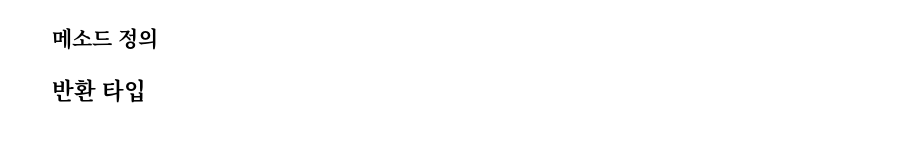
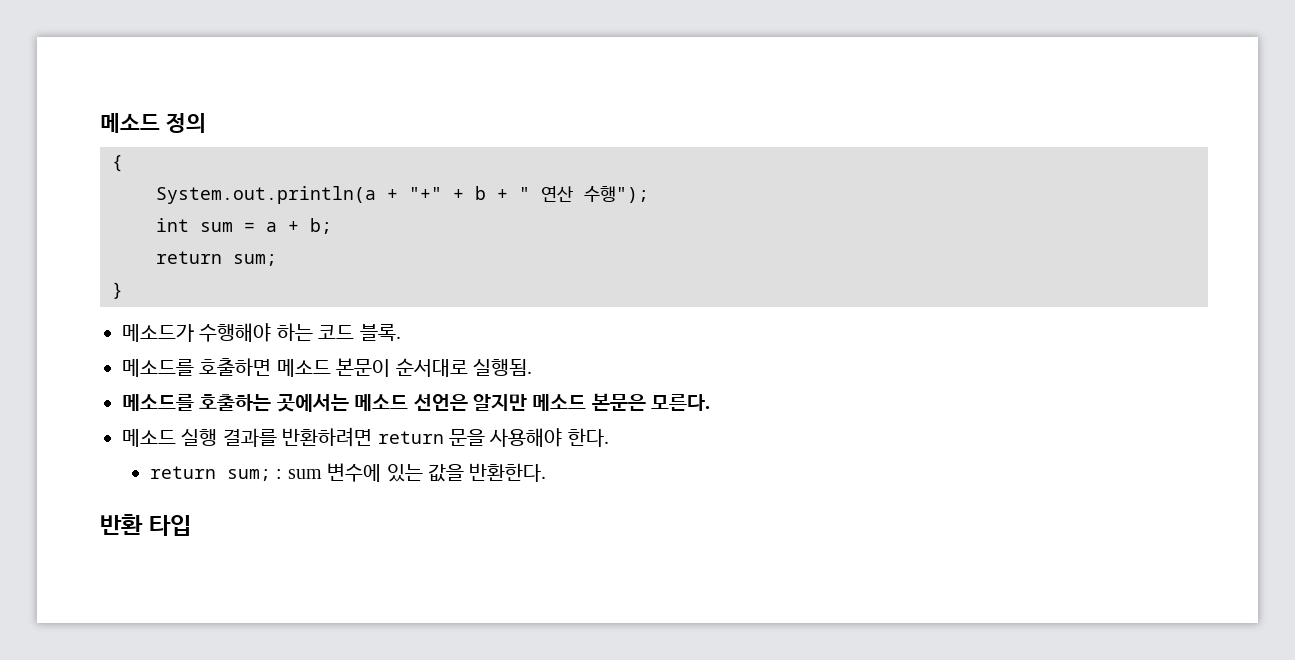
+ {
+ System.out.println(a + "+" + b + " 연산 수행");
+ int sum = a + b;
+ return sum;
+ }
+ 메소드가 수행해야 하는 코드 블록.
+ 메소드를 호출하면 메소드 본문이 순서대로 실행됨.
+ 메소드를 호출하는 곳에서는 메소드 선언은 알지만 메소드 본문은 모른다.
+ 메소드 실행 결과를 반환하려면 return 문을 사용해야 한다.
+ return sum; : sum 변수에 있는 값을 반환한다.

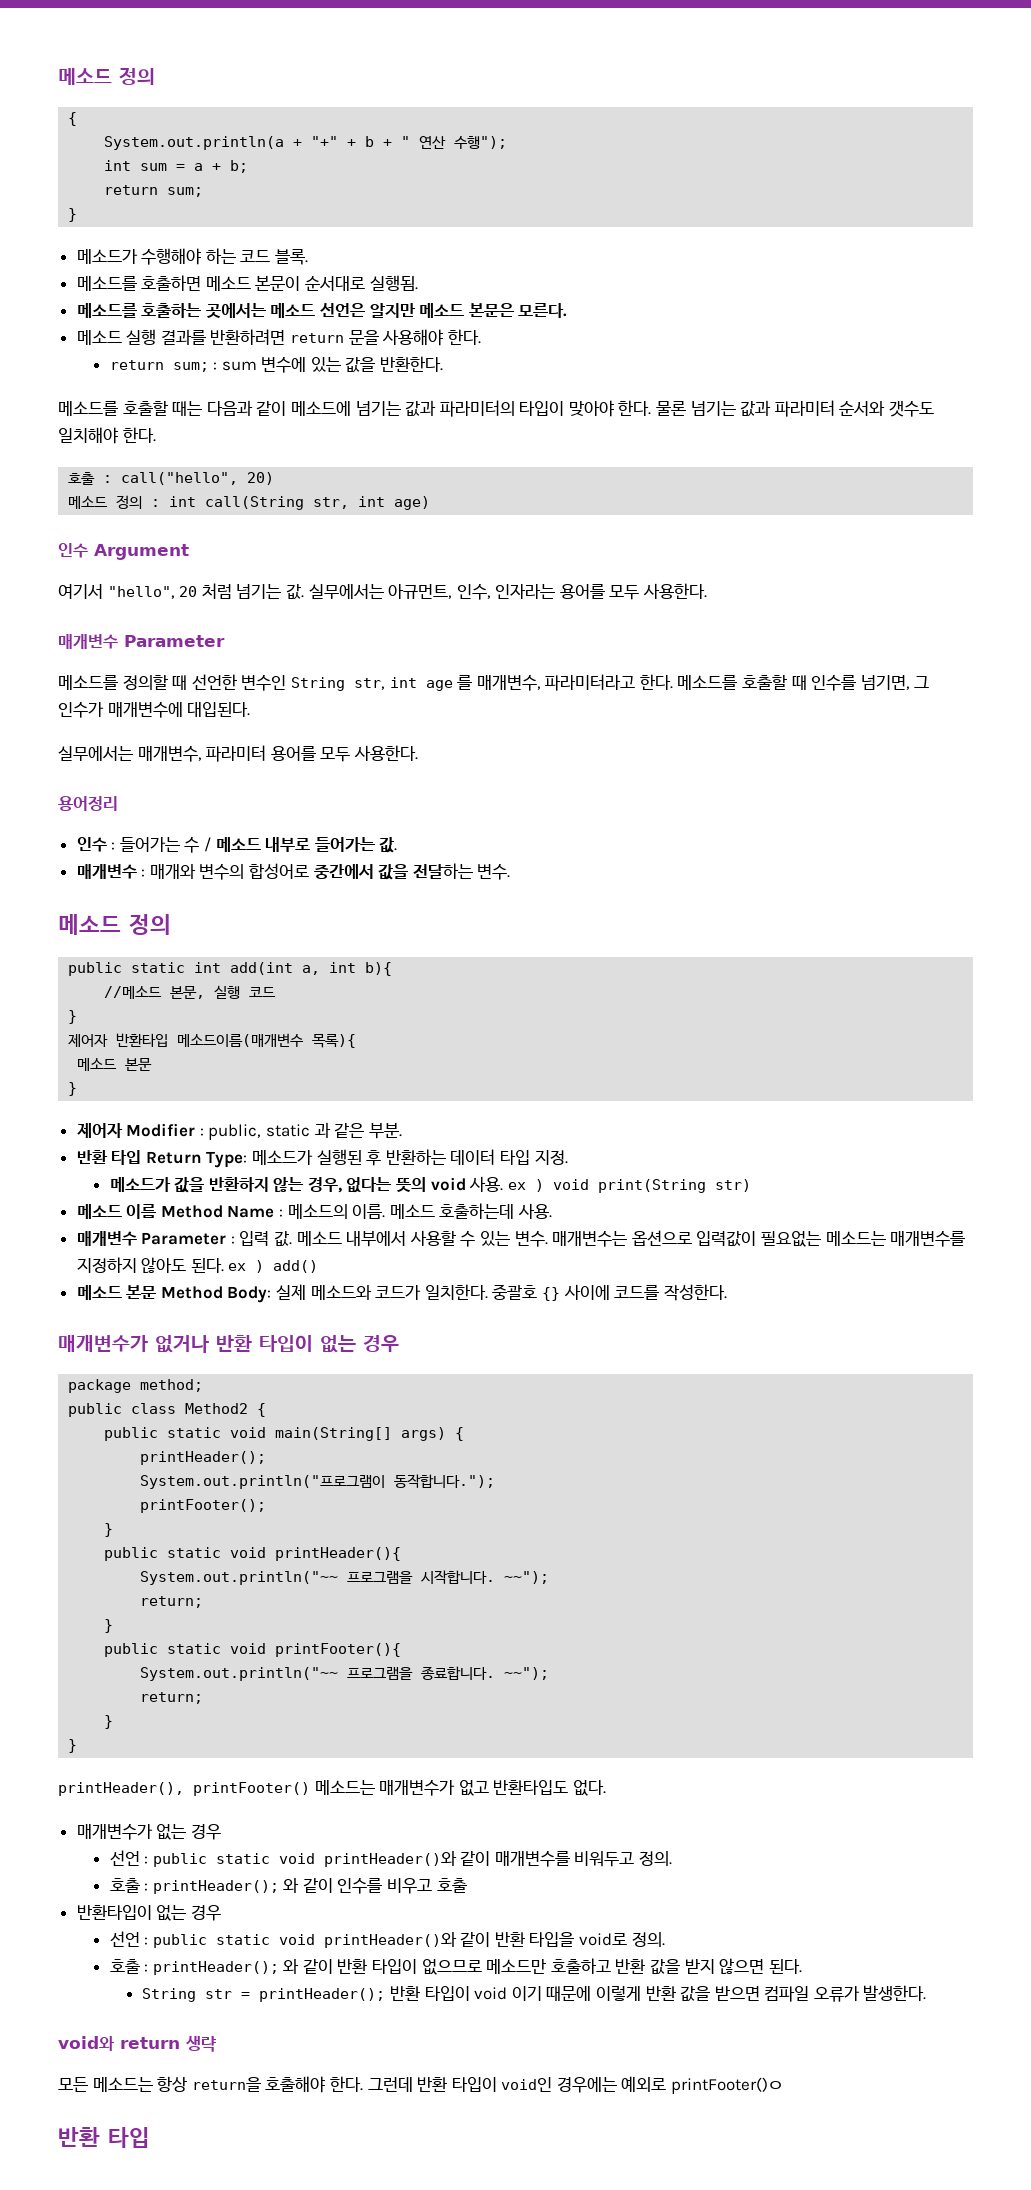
+ 메소드를 호출할 때는 다음과 같이 메소드에 넘기는 값과 파라미터의 타입이 맞아야 한다. 물론 넘기는 값과 파라미터 순서와 갯수도 일치해야 한다.
+ 호출 : call("hello", 20)
+ 메소드 정의 : int call(String str, int age)
+ 인수 Argument
+ 여기서 "hello", 20 처럼 넘기는 값. 실무에서는 아규먼트, 인수, 인자라는 용어를 모두 사용한다.
+ 매개변수 Parameter
+ 메소드를 정의할 때 선언한 변수인 String str, int age 를 매개변수, 파라미터라고 한다. 메소드를 호출할 때 인수를 넘기면, 그 인수가 매개변수에 대입된다.
+ 실무에서는 매개변수, 파라미터 용어를 모두 사용한다.
+ 용어정리
+ 인수 : 들어가는 수 / 메소드 내부로 들어가는 값.
+ 매개변수 : 매개와 변수의 합성어로 중간에서 값을 전달하는 변수.
+ 메소드 정의
+ public static int add(int a, int b){
+ //메소드 본문, 실행 코드
+ }
+ 제어자 반환타입 메소드이름(매개변수 목록){
+ 메소드 본문
+ }
+ 제어자 Modifier : public, static 과 같은 부분.
+ 반환 타입 Return Type: 메소드가 실행된 후 반환하는 데이터 타입 지정.
+ 메소드가 값을 반환하지 않는 경우, 없다는 뜻의 void 사용. ex ) void print(String str)
+ 메소드 이름 Method Name : 메소드의 이름. 메소드 호출하는데 사용.
+ 매개변수 Parameter : 입력 값. 메소드 내부에서 사용할 수 있는 변수. 매개변수는 옵션으로 입력값이 필요없는 메소드는 매개변수를 지정하지 않아도 된다. ex ) add()
+ 메소드 본문 Method Body: 실제 메소드와 코드가 일치한다. 중괄호 {} 사이에 코드를 작성한다.
+ 매개변수가 없거나 반환 타입이 없는 경우
+ package method;
+ public class Method2 {
+ public static void main(String[] args) {
+ printHeader();
+ System.out.println("프로그램이 동작합니다.");
+ printFooter();
+ }
+ public static void printHeader(){
+ System.out.println("~~ 프로그램을 시작합니다. ~~");
+ return;
+ }
+ public static void printFooter(){
+ System.out.println("~~ 프로그램을 종료합니다. ~~");
+ return;
+ }
+ }
+ printHeader(), printFooter() 메소드는 매개변수가 없고 반환타입도 없다.
+ 매개변수가 없는 경우
+ 선언 : public static void printHeader()와 같이 매개변수를 비워두고 정의.
+ 호출 : printHeader(); 와 같이 인수를 비우고 호출
+ 반환타입이 없는 경우
+ 선언 : public static void printHeader()와 같이 반환 타입을 void로 정의.
+ 호출 : printHeader(); 와 같이 반환 타입이 없으므로 메소드만 호출하고 반환 값을 받지 않으면 된다.
+ String str = printHeader(); 반환 타입이 void 이기 때문에 이렇게 반환 값을 받으면 컴파일 오류가 발생한다.
+ void와 return 생략
+ 모든 메소드는 항상 return을 호출해야 한다. 그런데 반환 타입이 void인 경우에는 예외로 printFooter()ㅇ

